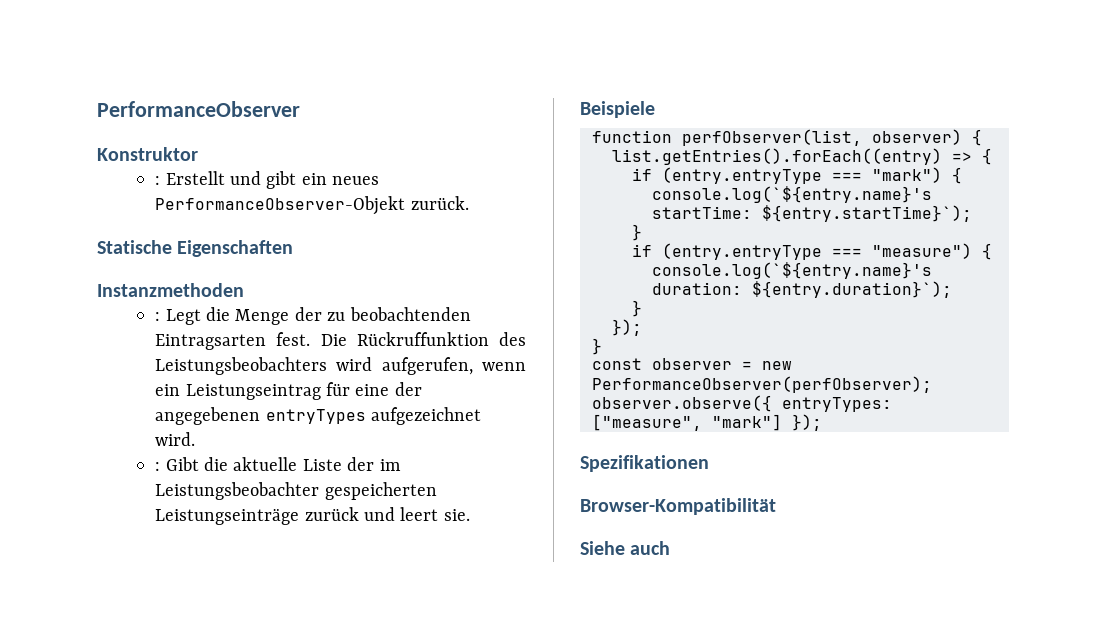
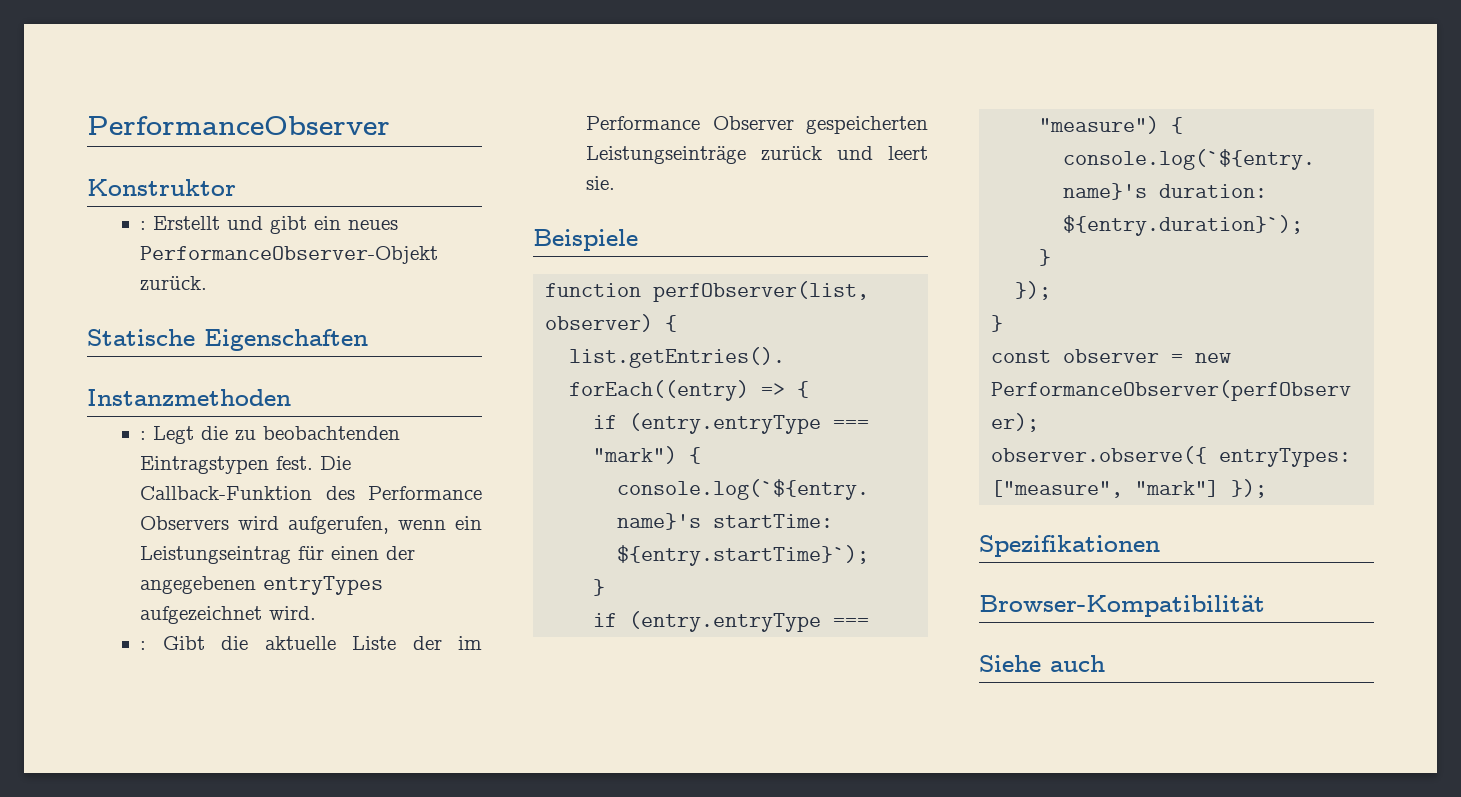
- : Legt die Menge der zu beobachtenden Eintragsarten fest.
+ : Legt die zu beobachtenden Eintragstypen fest.
- Die Rückruffunktion des Leistungsbeobachters wird aufgerufen, wenn ein Leistungseintrag für eine der angegebenen entryTypes aufgezeichnet wird.
+ Die Callback-Funktion des Performance Observers wird aufgerufen, wenn ein Leistungseintrag für einen der angegebenen entryTypes aufgezeichnet wird.
- : Gibt die aktuelle Liste der im Leistungsbeobachter gespeicherten Leistungseinträge zurück und leert sie.
+ : Gibt die aktuelle Liste der im Performance Observer gespeicherten Leistungseinträge zurück und leert sie.

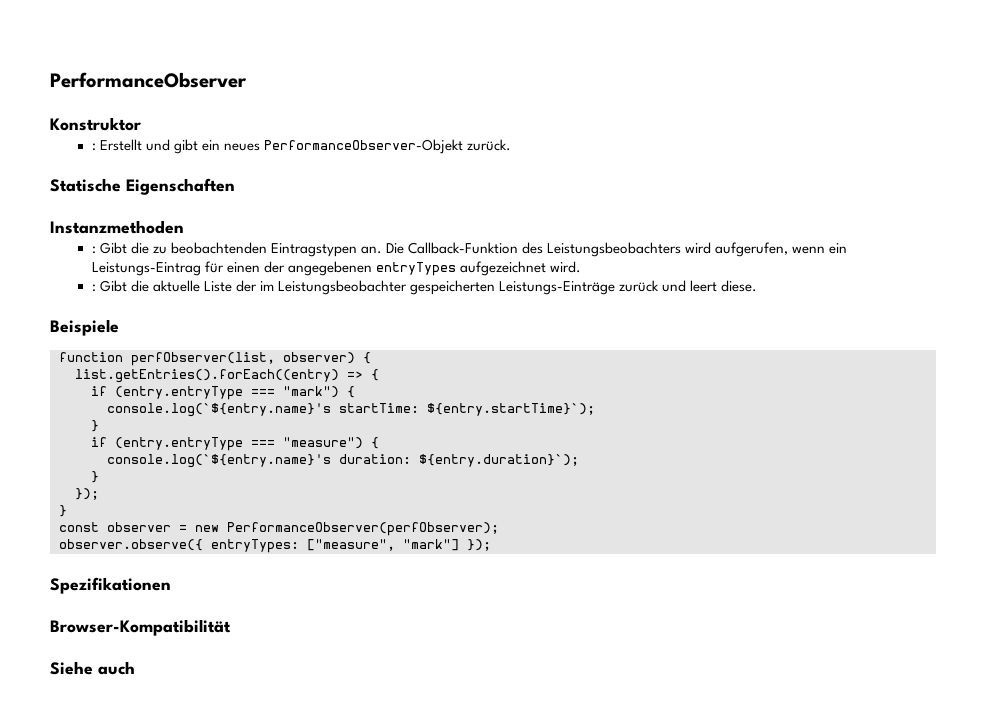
- : Legt die zu beobachtenden Eintragstypen fest.
+ : Gibt die zu beobachtenden Eintragstypen an.
- Die Callback-Funktion des Performance Observers wird aufgerufen, wenn ein Leistungseintrag für einen der angegebenen entryTypes aufgezeichnet wird.
+ Die Callback-Funktion des Leistungsbeobachters wird aufgerufen, wenn ein Leistungs-Eintrag für einen der angegebenen entryTypes aufgezeichnet wird.
- : Gibt die aktuelle Liste der im Performance Observer gespeicherten Leistungseinträge zurück und leert sie.
+ : Gibt die aktuelle Liste der im Leistungsbeobachter gespeicherten Leistungs-Einträge zurück und leert diese.

